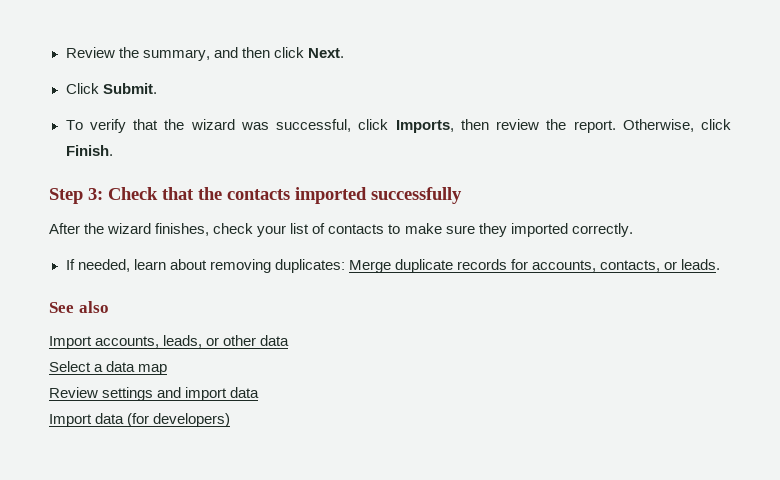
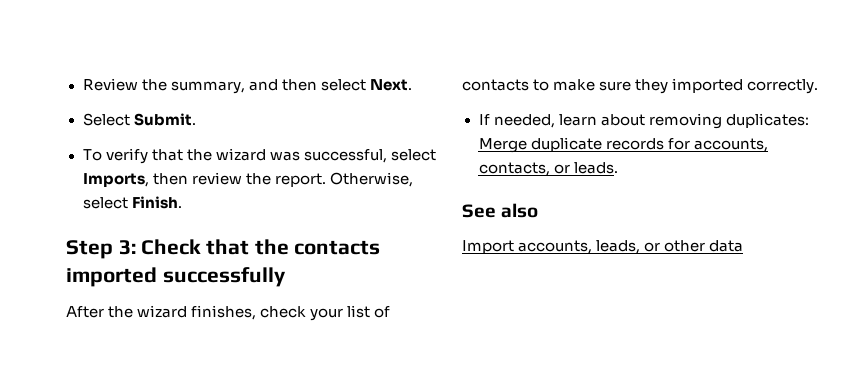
- Review the summary, and then click Next.
+ Review the summary, and then select Next.
- Click Submit.
+ Select Submit.
- To verify that the wizard was successful, click Imports, then review the report.
+ To verify that the wizard was successful, select Imports, then review the report.
- Otherwise, click Finish.
+ Otherwise, select Finish.
- Select a data map
- Review settings and import data
- Import data (for developers)

